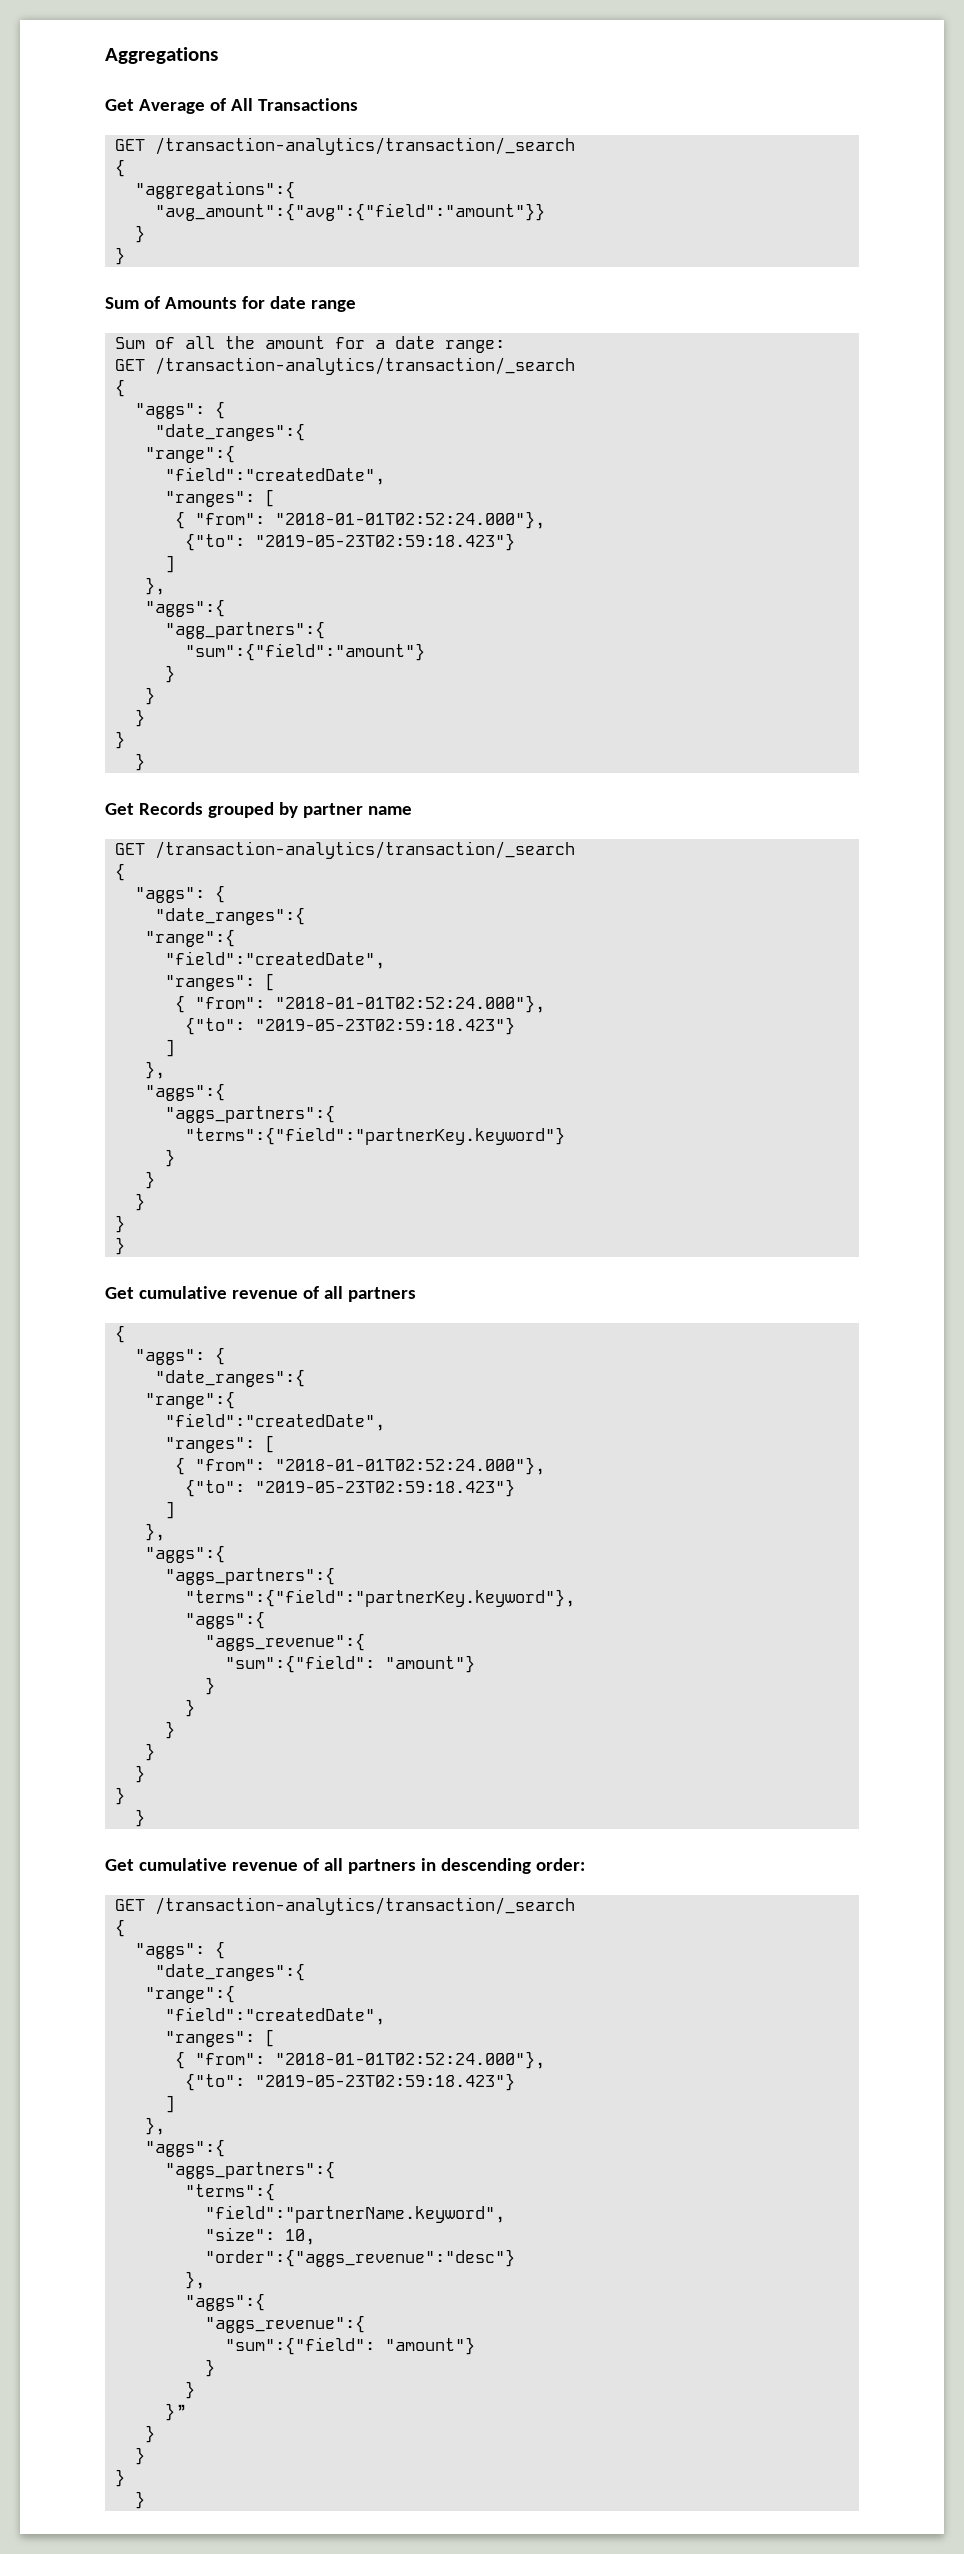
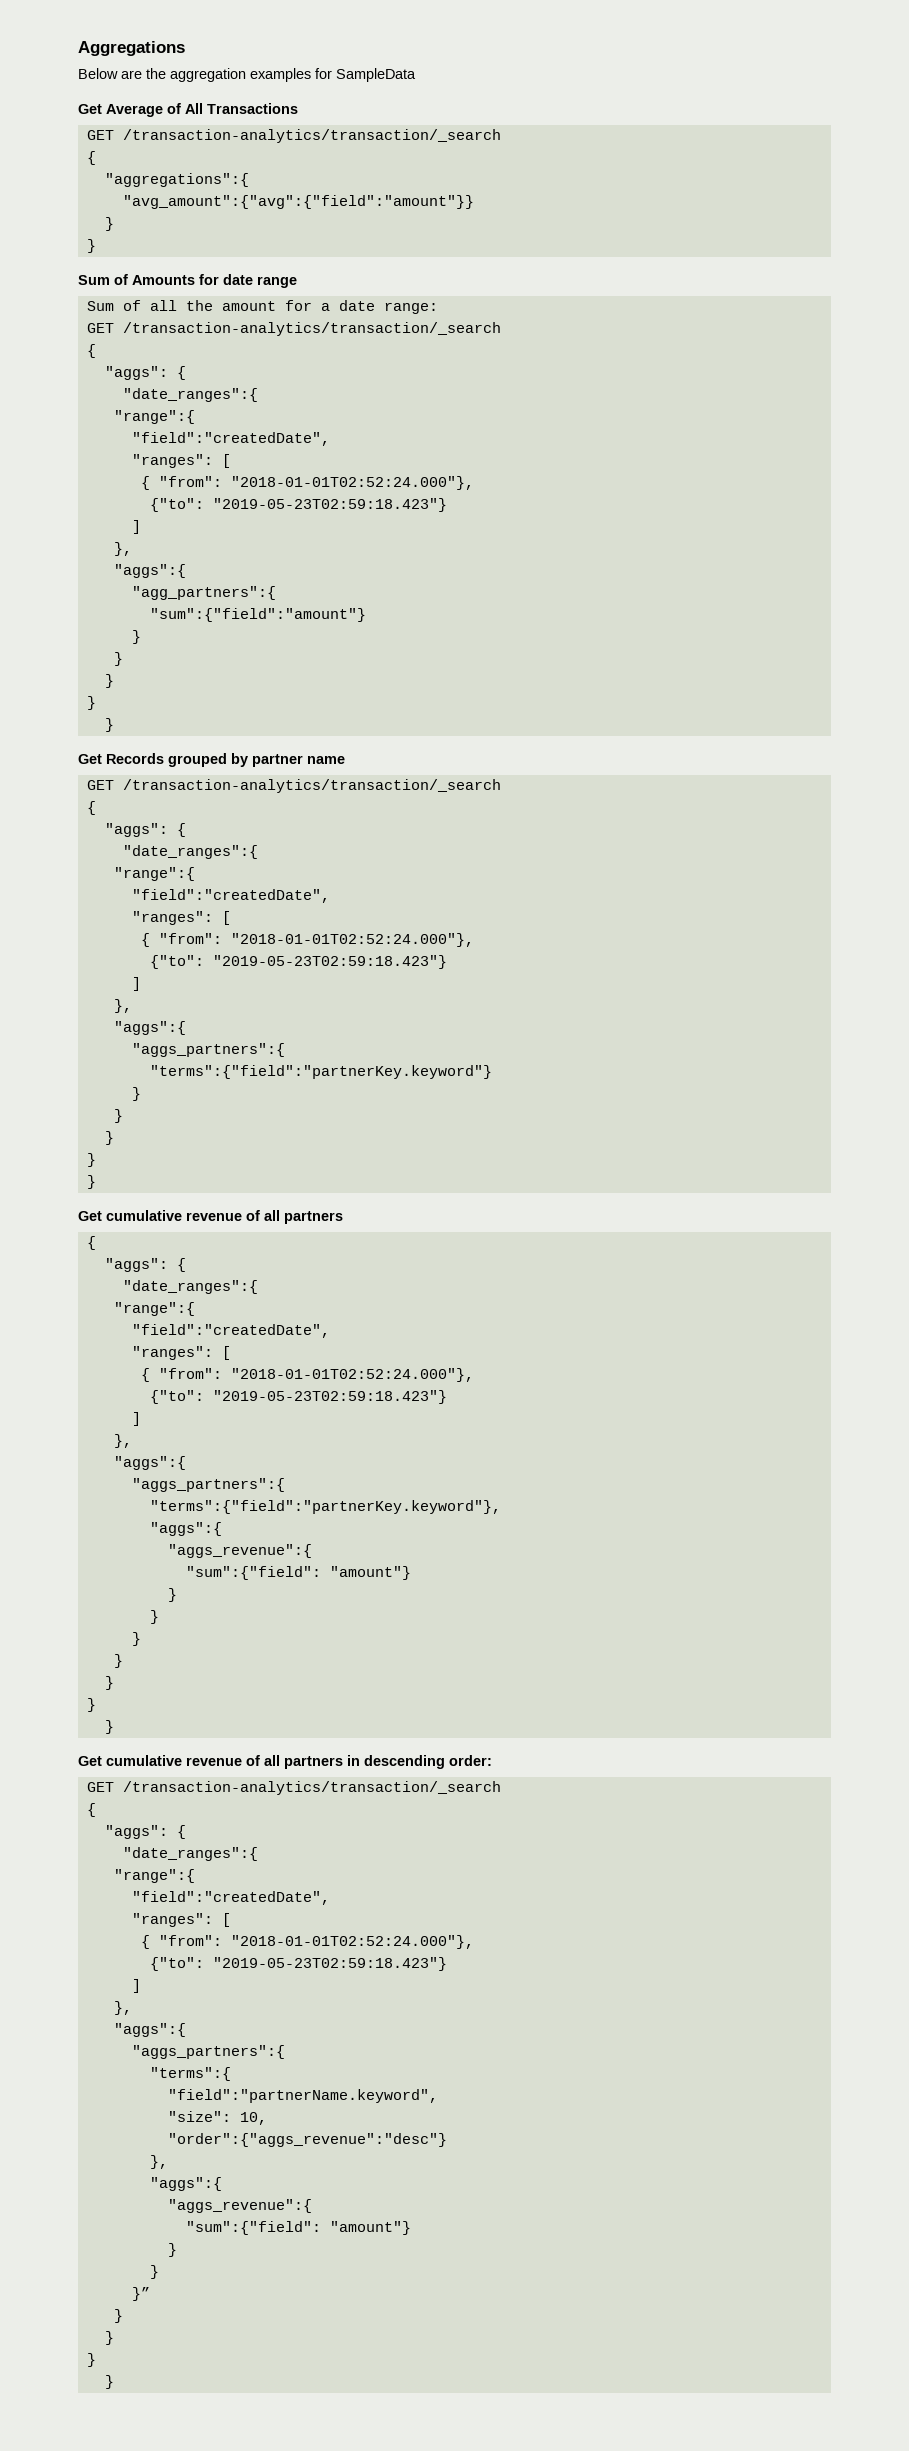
+ Below are the aggregation examples for SampleData

